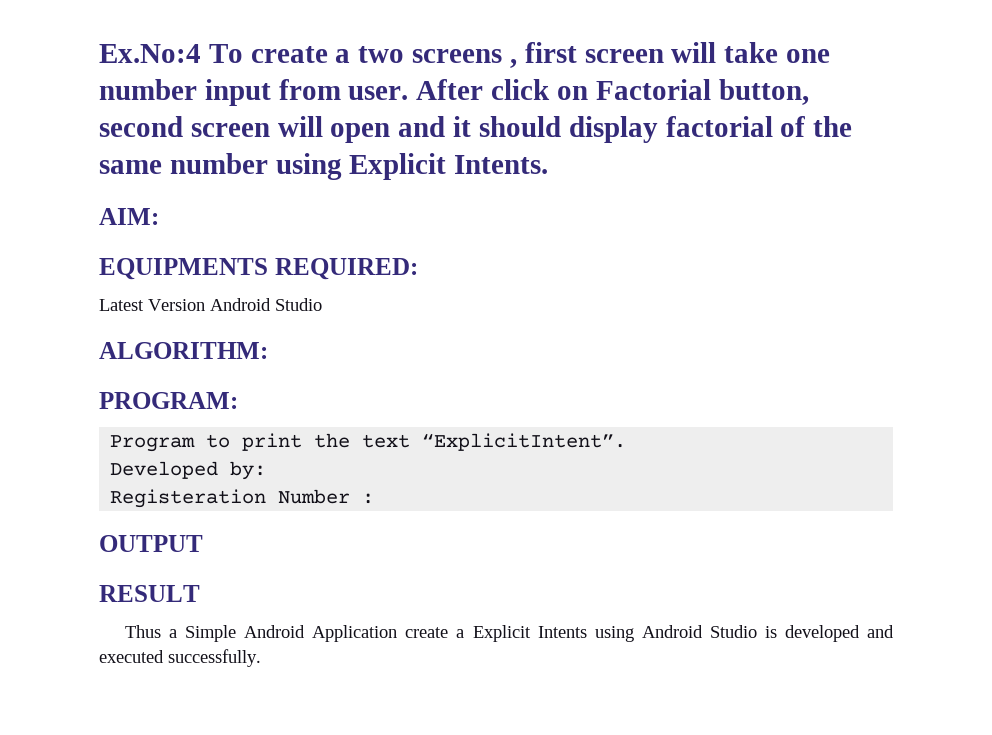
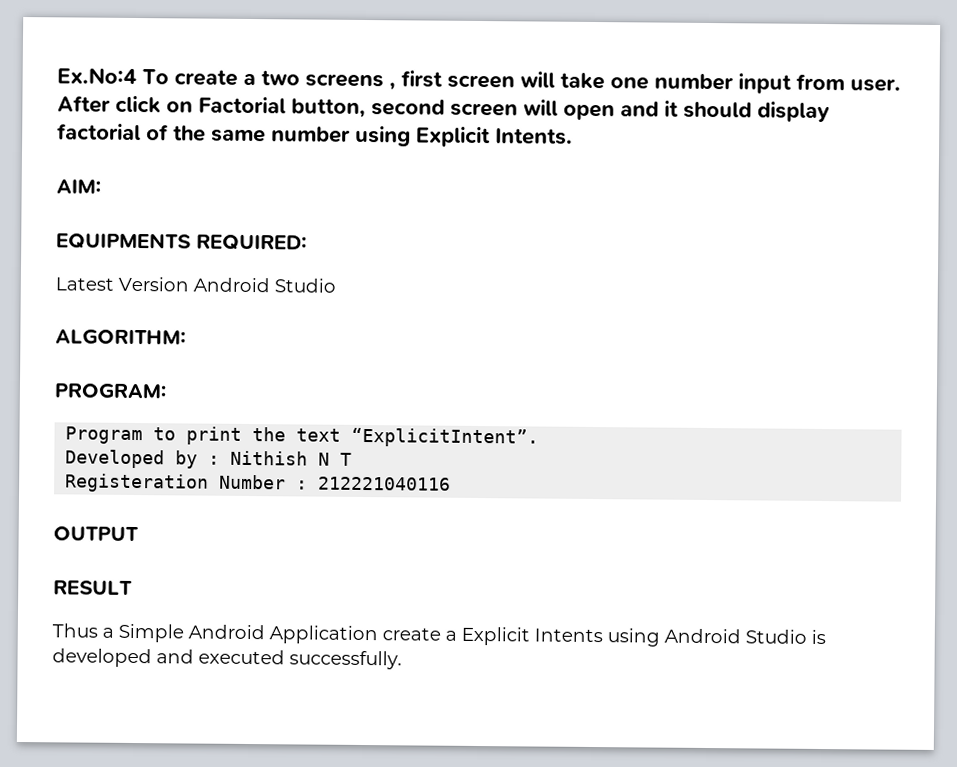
- Developed by:
+ Developed by : Nithish N T
- Registeration Number :
+ Registeration Number : 212221040116

